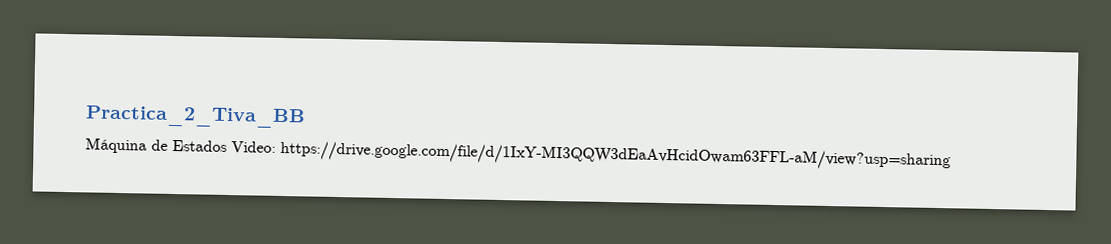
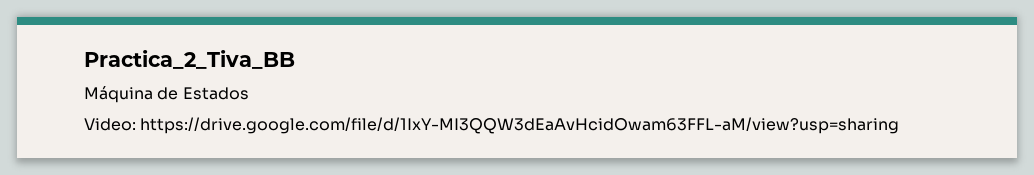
- Máquina de Estados Video: https://drive.google.com/file/d/1IxY-MI3QQW3dEaAvHcidOwam63FFL-aM/view?usp=sharing
+ Máquina de Estados
+ Video: https://drive.google.com/file/d/1IxY-MI3QQW3dEaAvHcidOwam63FFL-aM/view?usp=sharing

